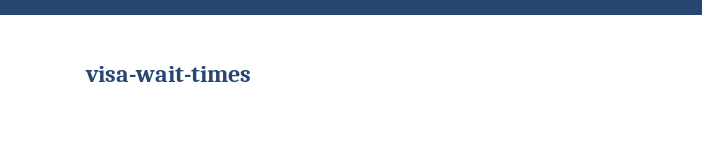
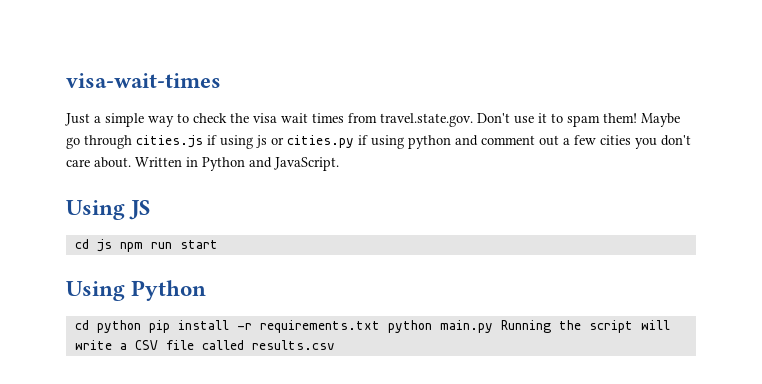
+ Just a simple way to check the visa wait times from travel.state.gov. Don't use it to spam them! Maybe go through cities.js if using js or cities.py if using python and comment out a few cities you don't care about. Written in Python and JavaScript.
+ Using JS
+ cd js npm run start
+ Using Python
+ cd python pip install -r requirements.txt python main.py Running the script will write a CSV file called results.csv

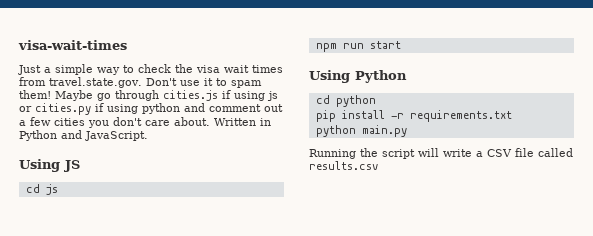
- cd js npm run start
+ cd js
+ npm run start
- cd python pip install -r requirements.txt python main.py Running the script will write a CSV file called results.csv
+ cd python
+ pip install -r requirements.txt
+ python main.py
+ Running the script will write a CSV file called results.csv

